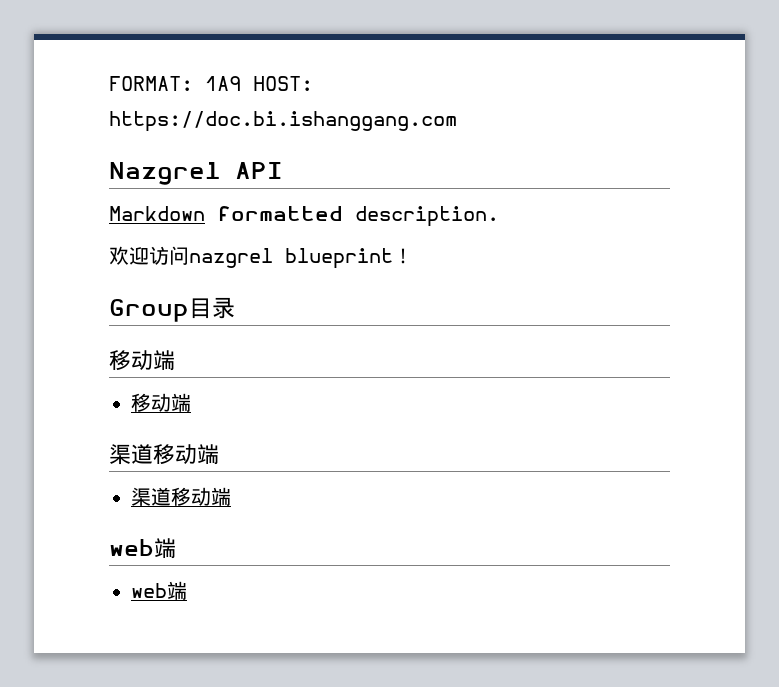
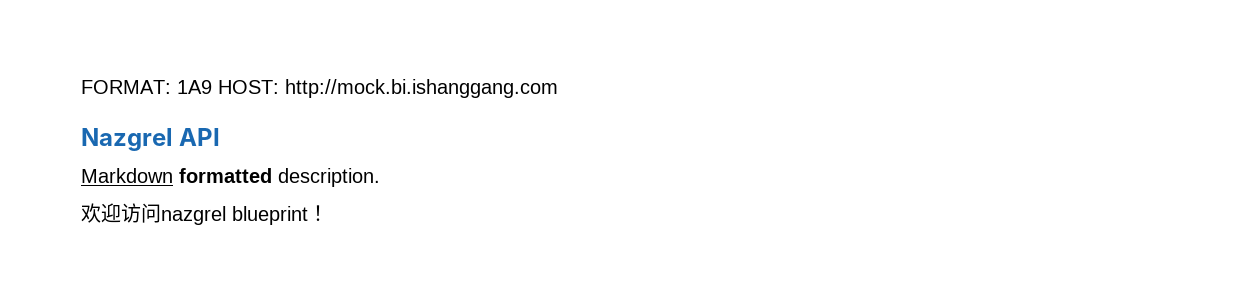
- FORMAT: 1A9 HOST: https://doc.bi.ishanggang.com
+ FORMAT: 1A9 HOST: http://mock.bi.ishanggang.com
- Group目录
- 移动端
- 移动端
- 渠道移动端
- 渠道移动端
- web端
- web端

